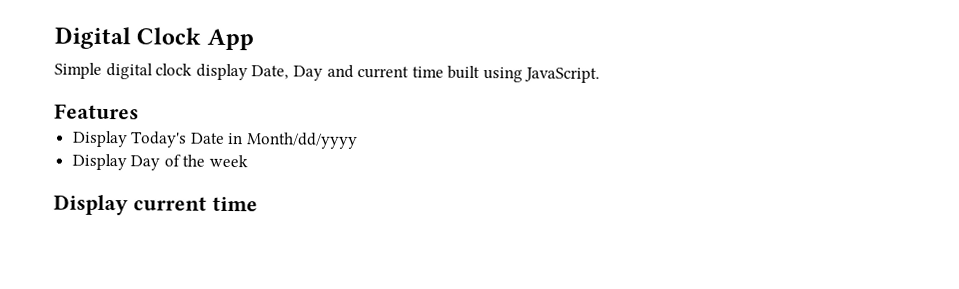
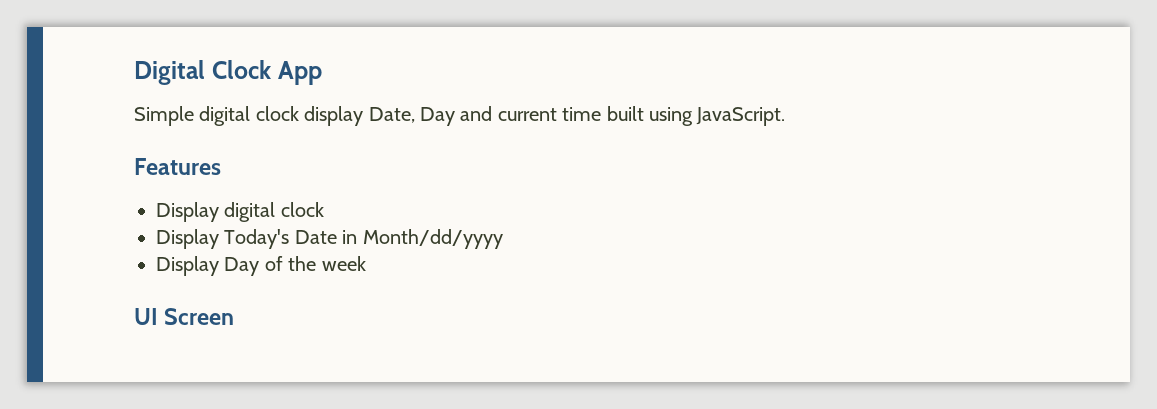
+ Display digital clock
- Display current time
+ UI Screen

